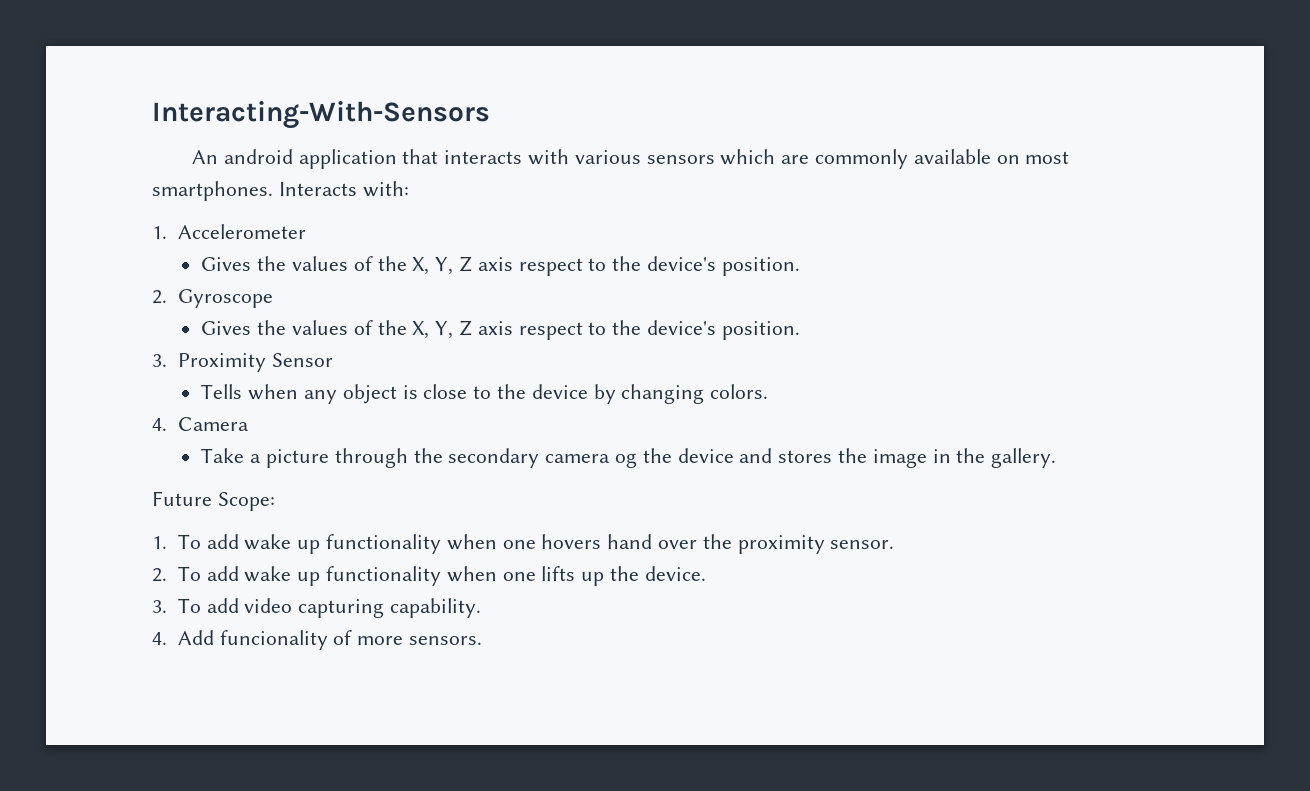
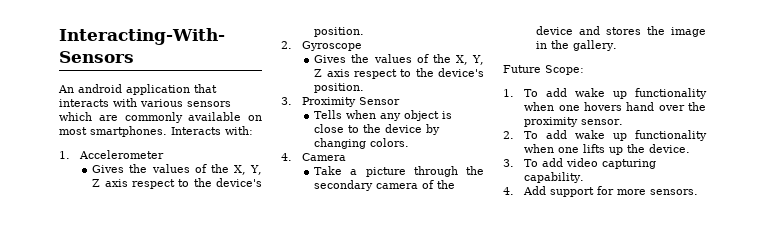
- Take a picture through the secondary camera og the device and stores the image in the gallery.
+ Take a picture through the secondary camera of the device and stores the image in the gallery.
- 4. Add funcionality of more sensors.
+ 4. Add support for more sensors.

